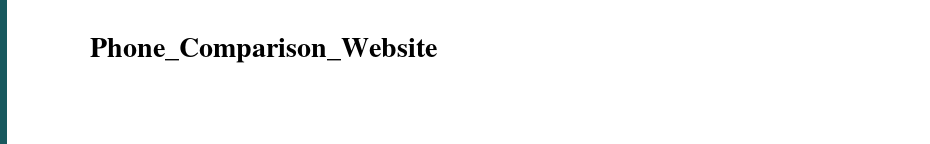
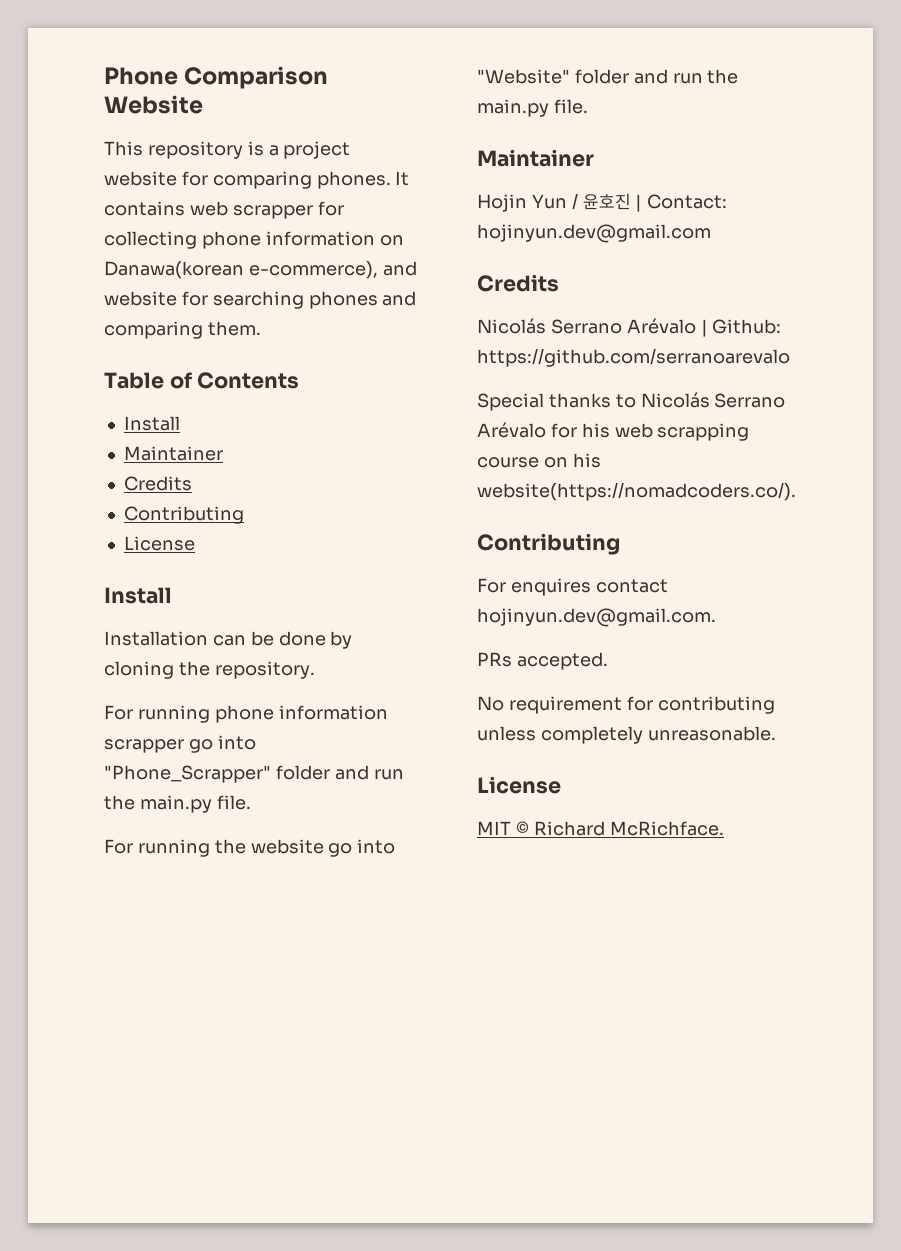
- Phone_Comparison_Website
+ Phone Comparison Website
+ This repository is a project website for comparing phones. It contains web scrapper for collecting phone information on Danawa(korean e-commerce), and website for searching phones and comparing them.
+ Table of Contents
+ Install
+ Maintainer
+ Credits
+ Contributing
+ License
+ Install
+ Installation can be done by cloning the repository.
+ For running phone information scrapper go into "Phone_Scrapper" folder and run the main.py file.
+ For running the website go into "Website" folder and run the main.py file.
+ Maintainer
+ Hojin Yun / 윤호진 | Contact: hojinyun.dev@gmail.com
+ Credits
+ Nicolás Serrano Arévalo | Github: https://github.com/serranoarevalo
+ Special thanks to Nicolás Serrano Arévalo for his web scrapping course on his website(https://nomadcoders.co/).
+ Contributing
+ For enquires contact hojinyun.dev@gmail.com.
+ PRs accepted.
+ No requirement for contributing unless completely unreasonable.
+ License
+ MIT © Richard McRichface.

